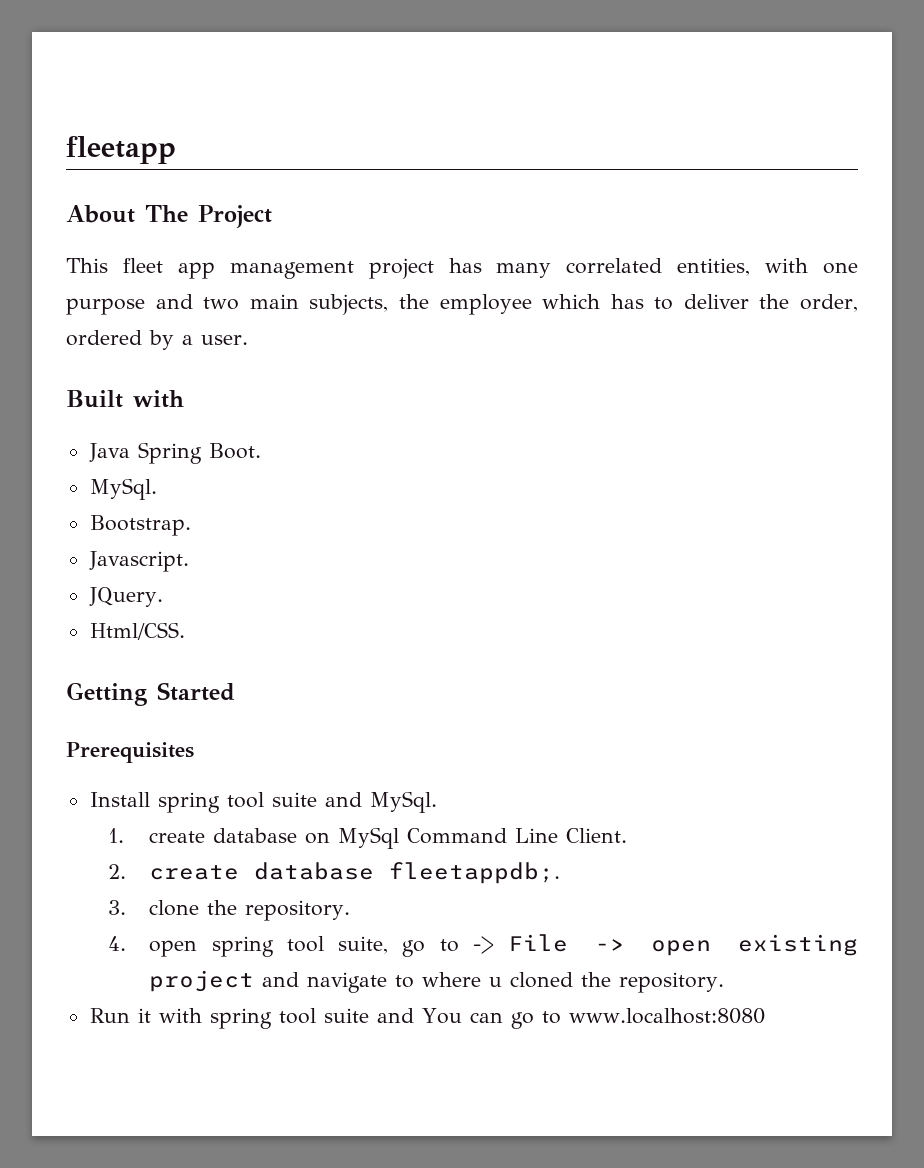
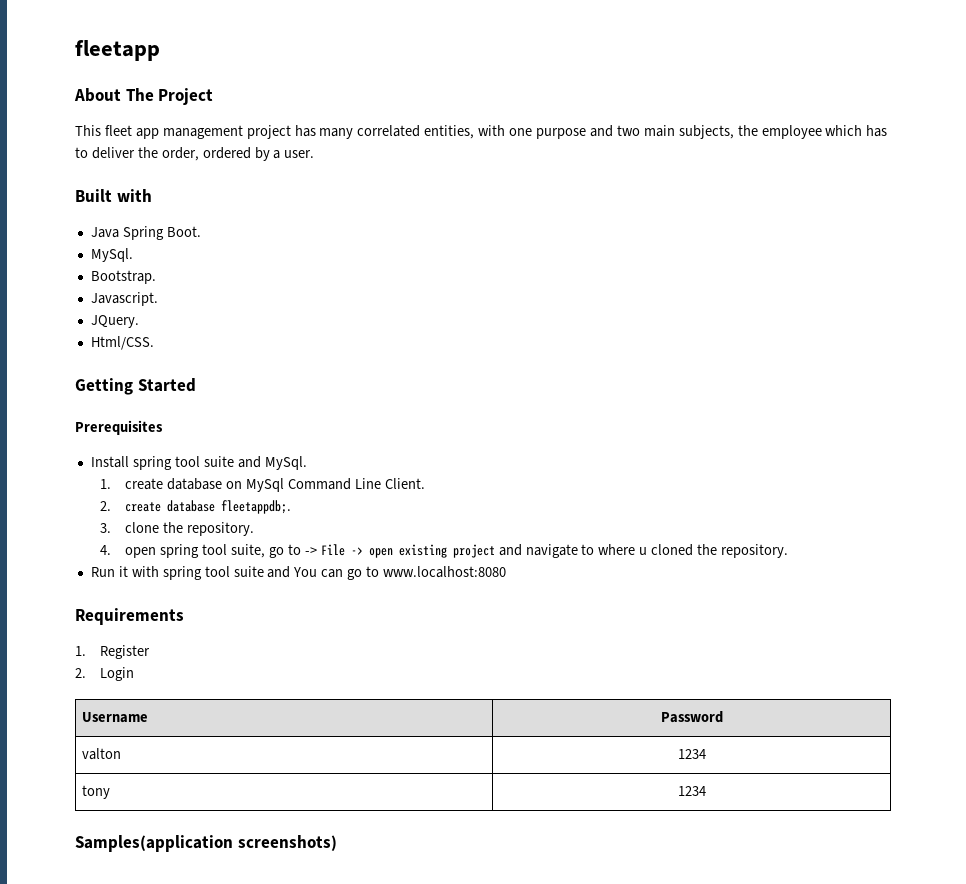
+ Requirements
+ 1. Register
+ 2. Login
+ Username | Password
+ valton | 1234
+ tony | 1234
+ Samples(application screenshots)

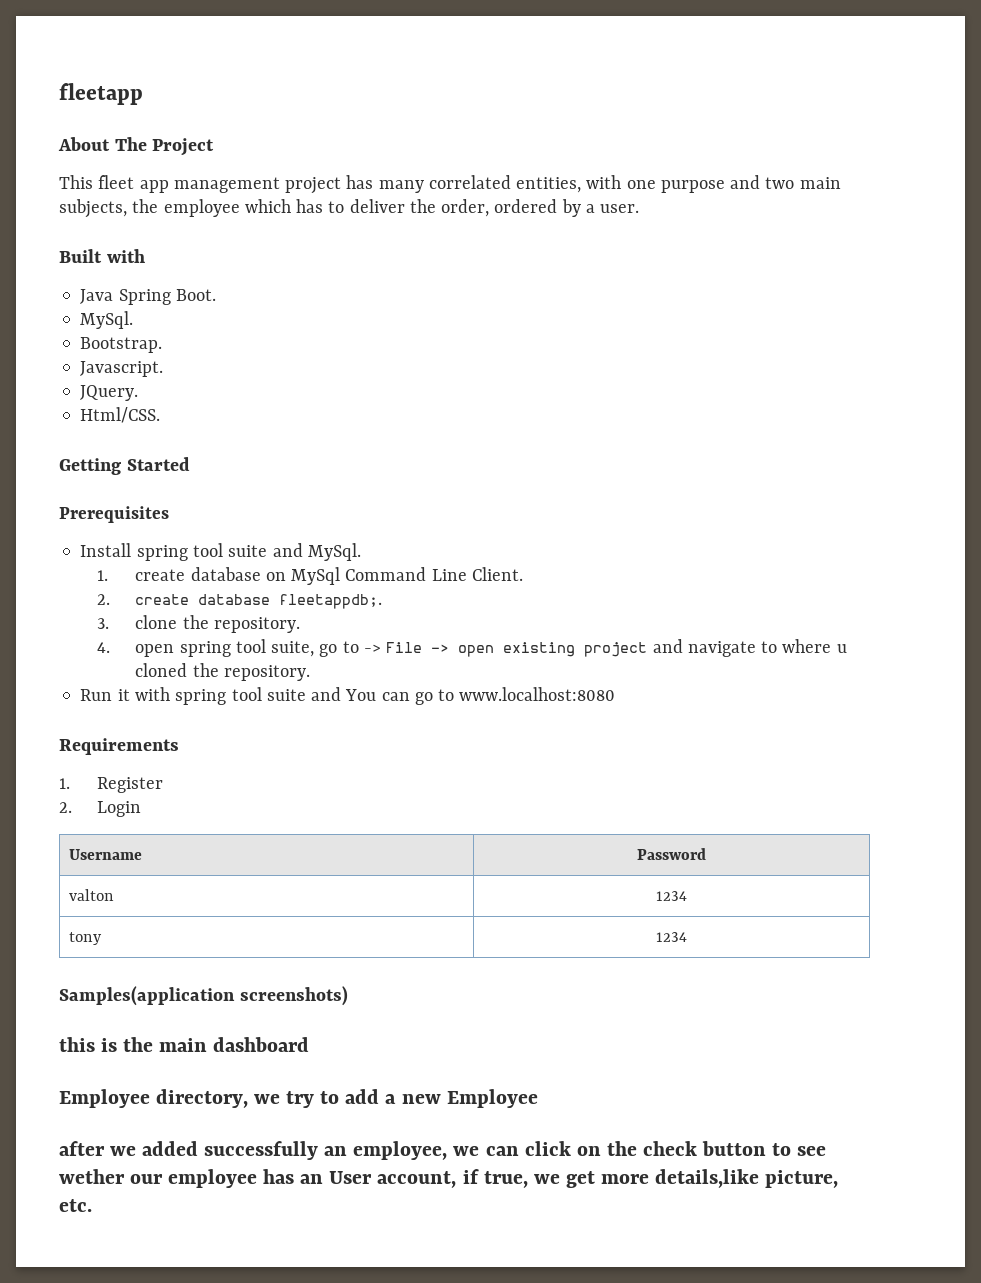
+ this is the main dashboard
+ Employee directory, we try to add a new Employee
+ after we added successfully an employee, we can click on the check button to see wether our employee has an User account, if true, we get more details,like picture, etc.

